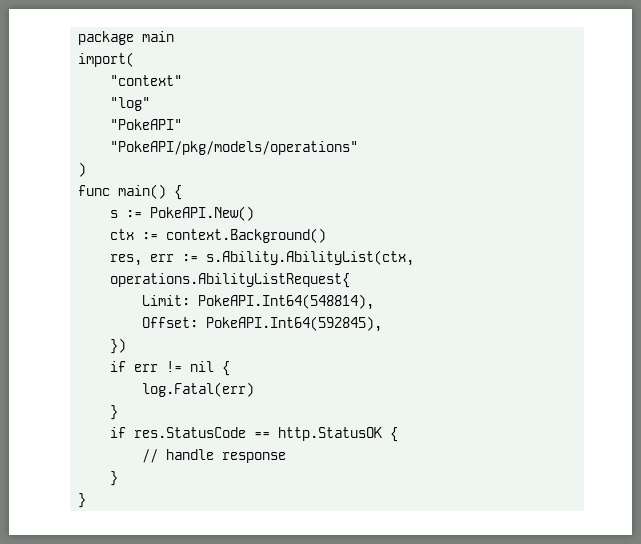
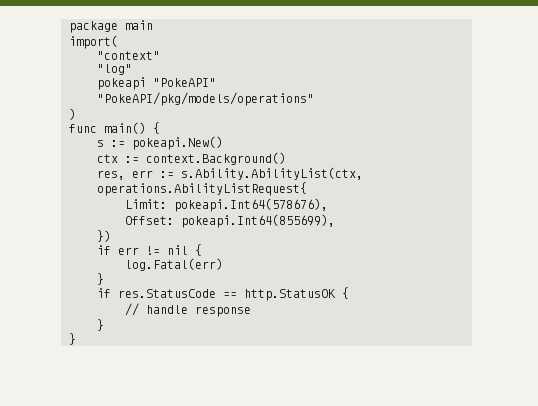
- "PokeAPI"
+ pokeapi "PokeAPI"
- s := PokeAPI.New()
+ s := pokeapi.New()
- Limit: PokeAPI.Int64(548814),
+ Limit: pokeapi.Int64(578676),
- Offset: PokeAPI.Int64(592845),
+ Offset: pokeapi.Int64(855699),

